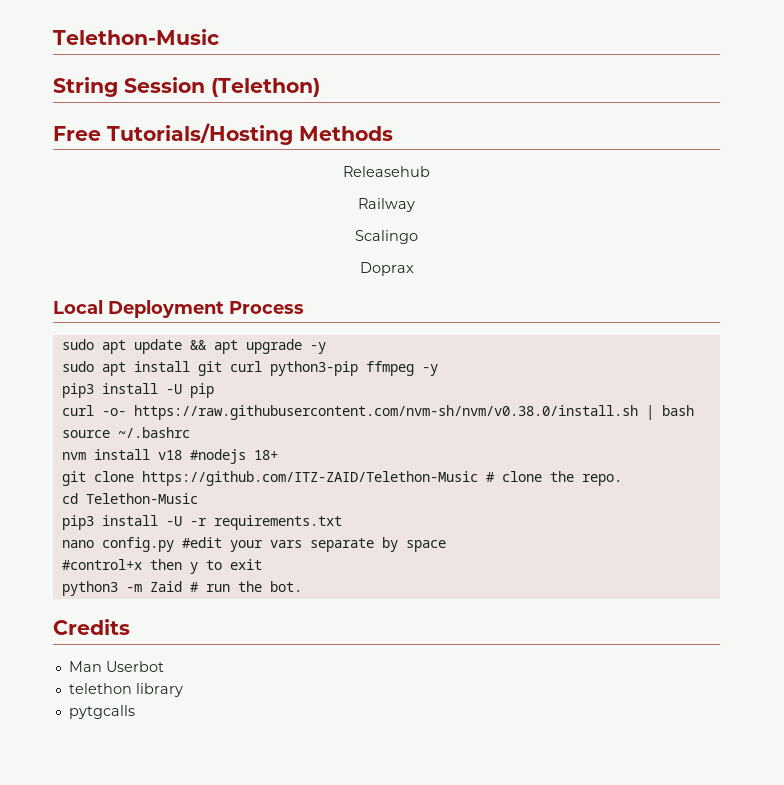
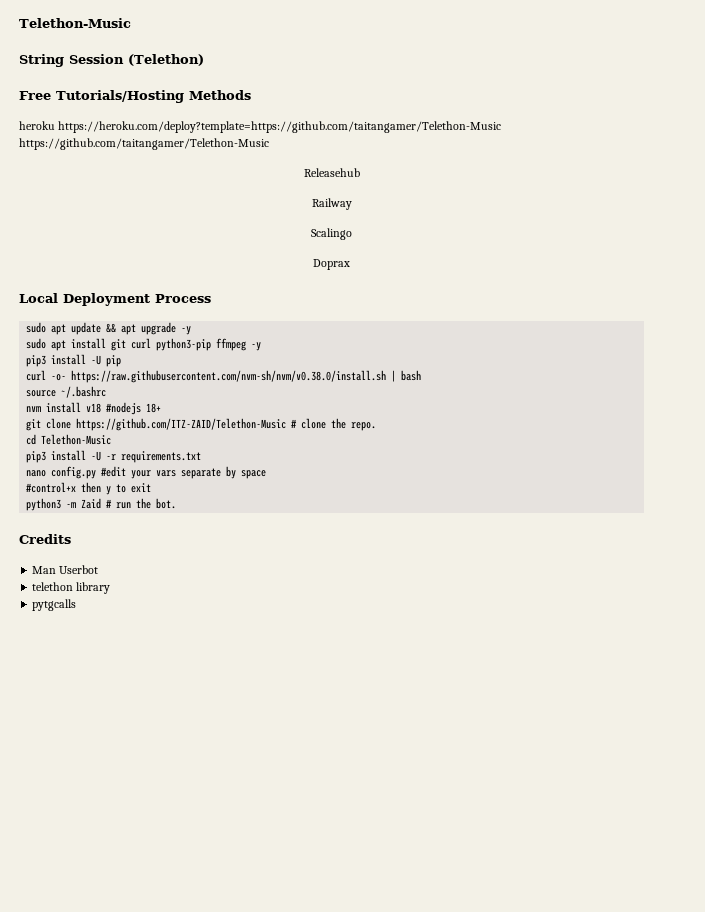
+ heroku https://heroku.com/deploy?template=https://github.com/taitangamer/Telethon-Music https://github.com/taitangamer/Telethon-Music

